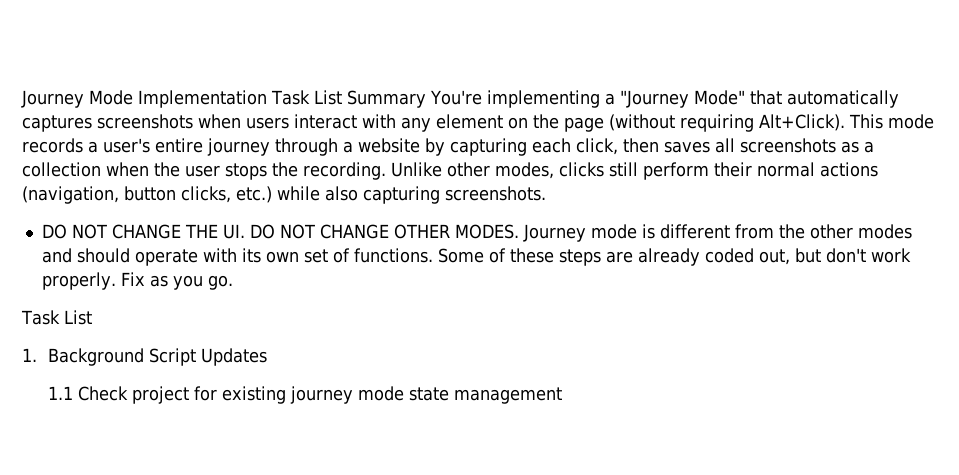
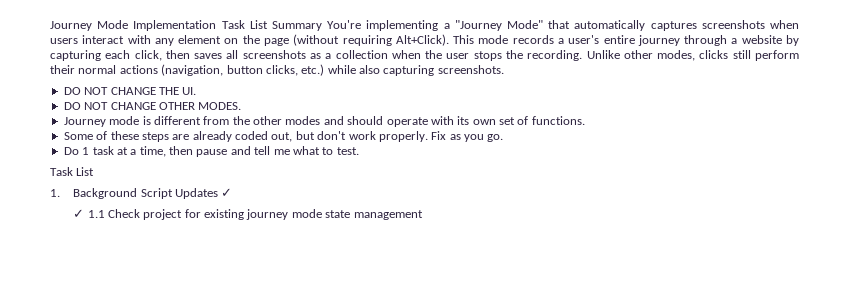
- DO NOT CHANGE THE UI. DO NOT CHANGE OTHER MODES. Journey mode is different from the other modes and should operate with its own set of functions. Some of these steps are already coded out, but don't work properly.
+ DO NOT CHANGE THE UI.
+ DO NOT CHANGE OTHER MODES.
+ Journey mode is different from the other modes and should operate with its own set of functions.
+ Some of these steps are already coded out, but don't work properly.
+ Do 1 task at a time, then pause and tell me what to test.
- 1. Background Script Updates
- 1.1 Check project for existing journey mode state management
+ 1. Background Script Updates ✓
+ ✓ 1.1 Check project for existing journey mode state management

